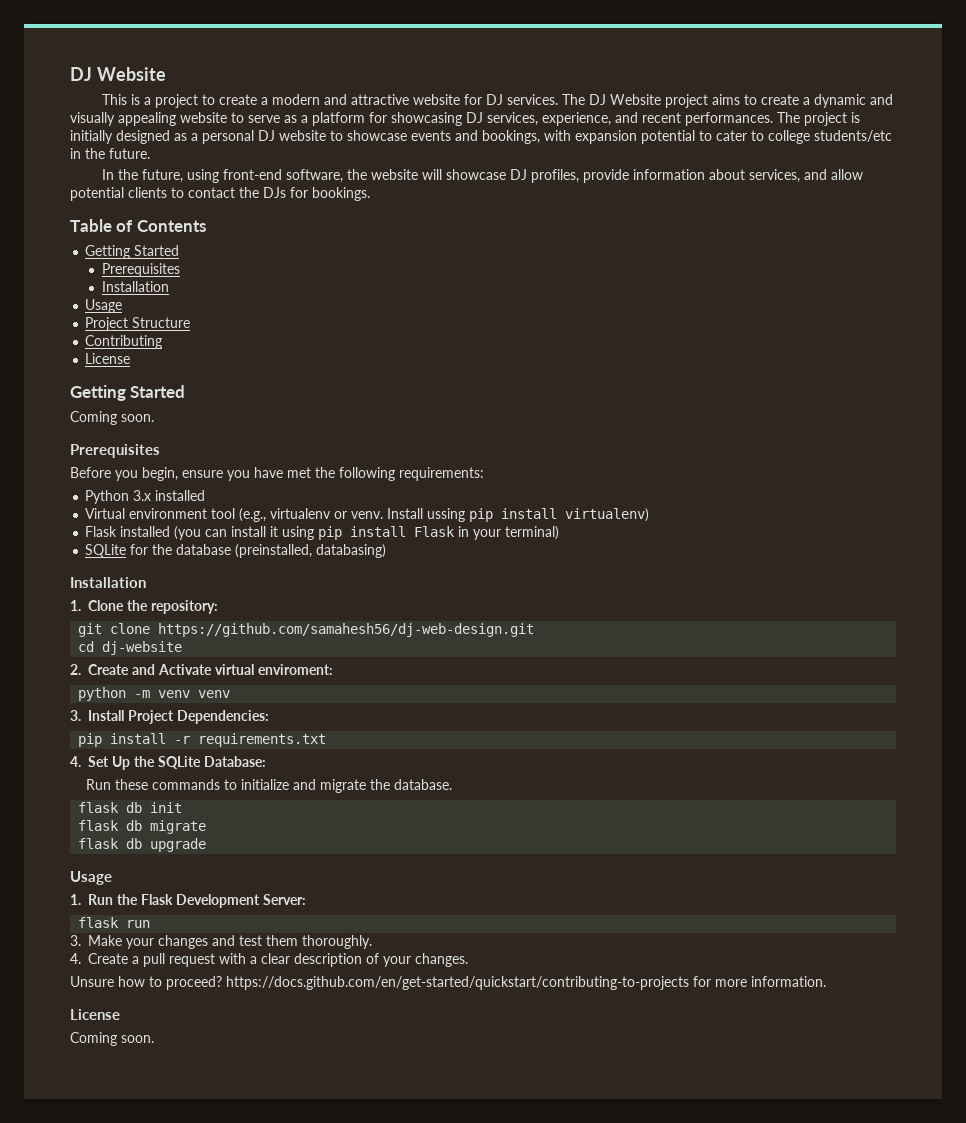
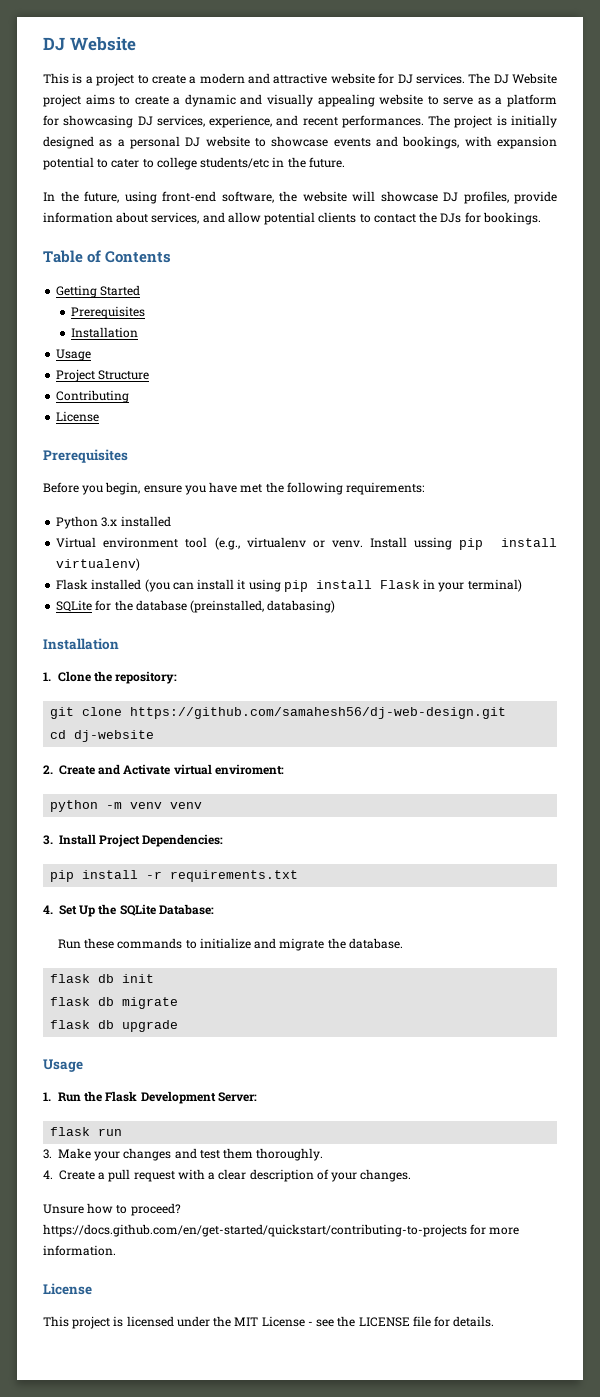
  Contributing
  License
- Getting Started
- Coming soon.
  Unsure how to proceed? https://docs.github.com/en/get-started/quickstart/contributing-to-projects for more information.
  License
- Coming soon.
+ This project is licensed under the MIT License - see the LICENSE file for details.

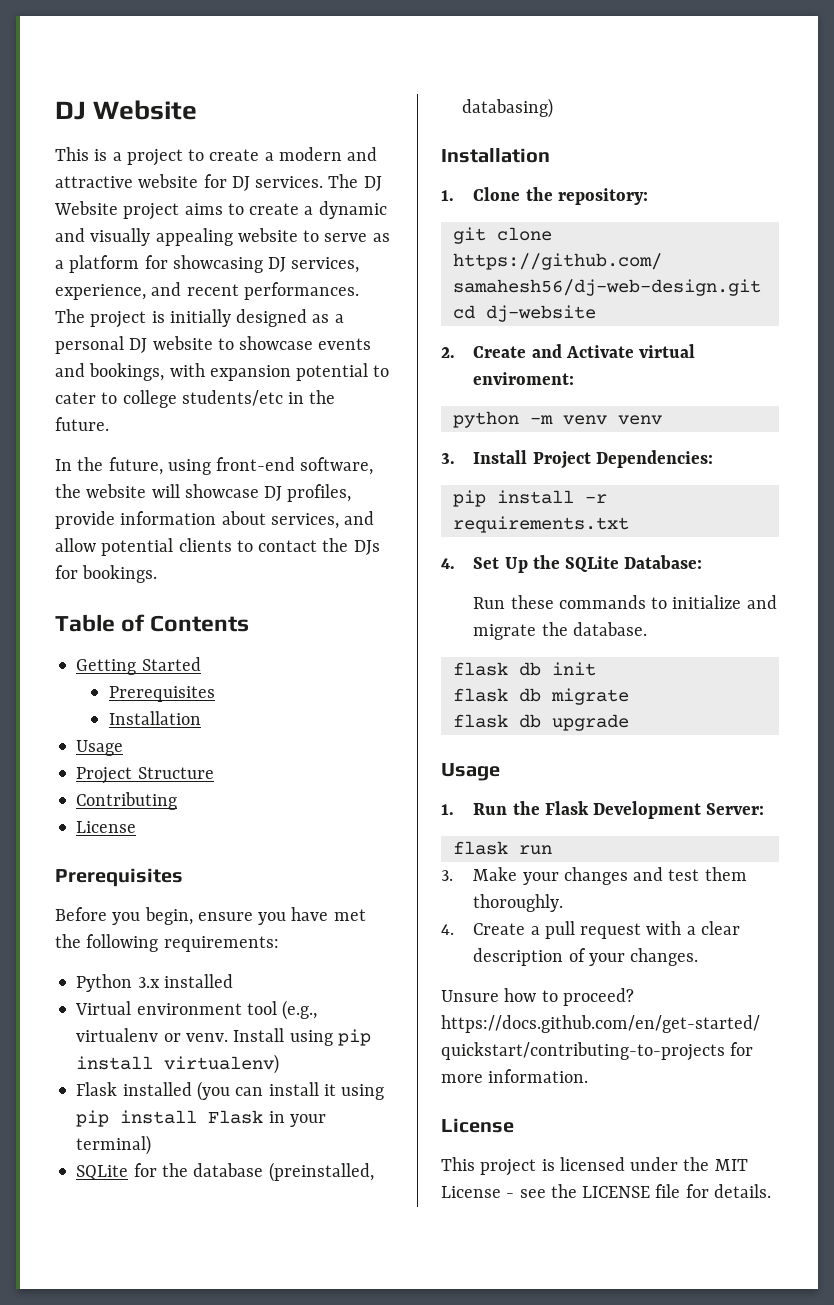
- Install ussing pip install virtualenv)
+ Install using pip install virtualenv)

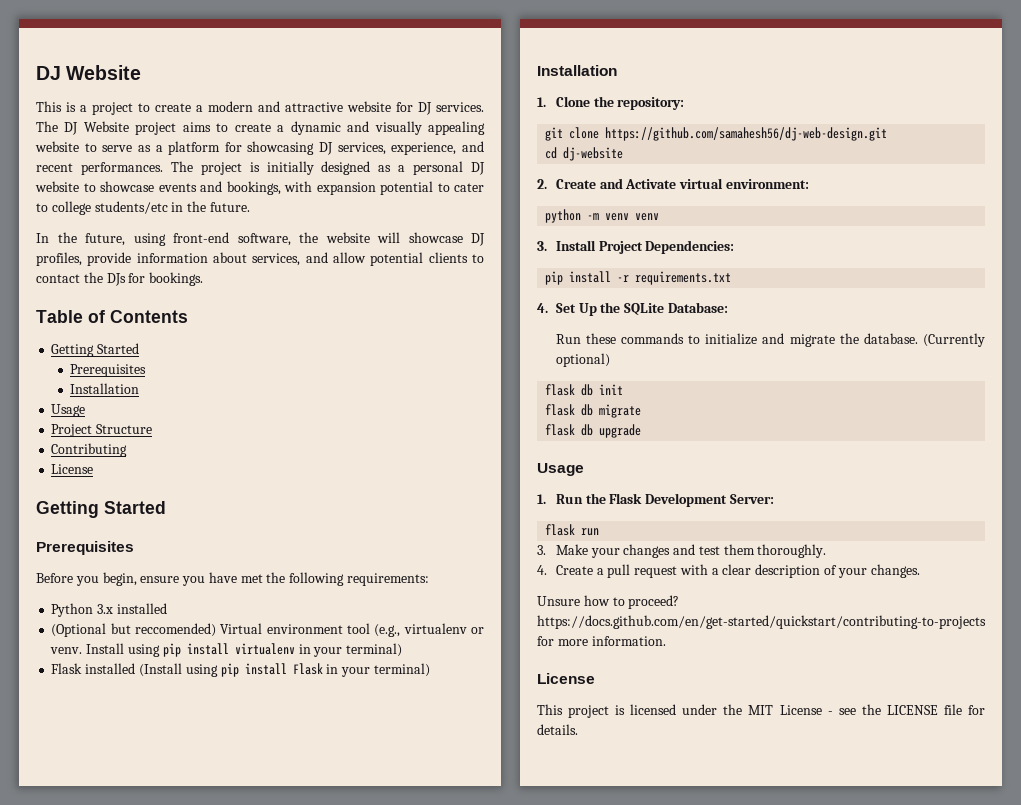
  Contributing
  License
+ Getting Started
- Virtual environment tool (e.g., virtualenv or venv.
+ (Optional but reccomended) Virtual environment tool (e.g., virtualenv or venv.
- Install using pip install virtualenv)
- Flask installed (you can install it using pip install Flask in your terminal)
+ Install using pip install virtualenv in your terminal)
+ Flask installed (Install using pip install Flask in your terminal)
- SQLite for the database (preinstalled, databasing)
- 2. Create and Activate virtual enviroment:
+ 2. Create and Activate virtual environment:
+ (Currently optional)

